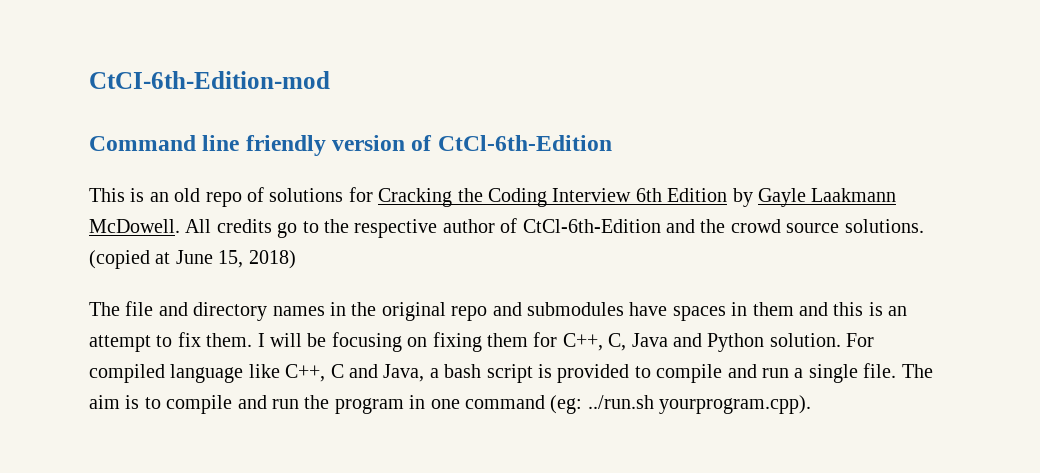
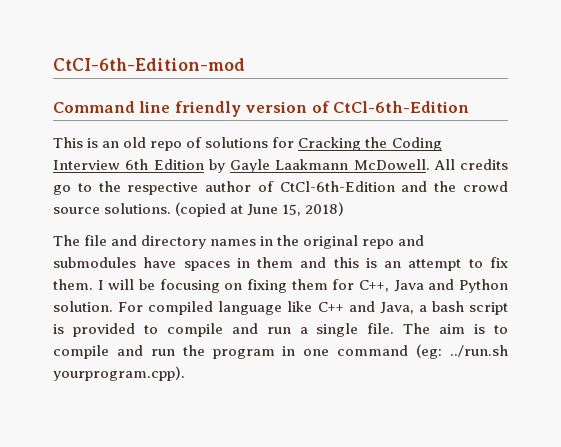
- I will be focusing on fixing them for C++, C, Java and Python solution.
+ I will be focusing on fixing them for C++, Java and Python solution.
- For compiled language like C++, C and Java, a bash script is provided to compile and run a single file.
+ For compiled language like C++ and Java, a bash script is provided to compile and run a single file.

